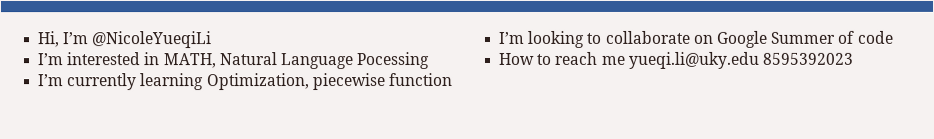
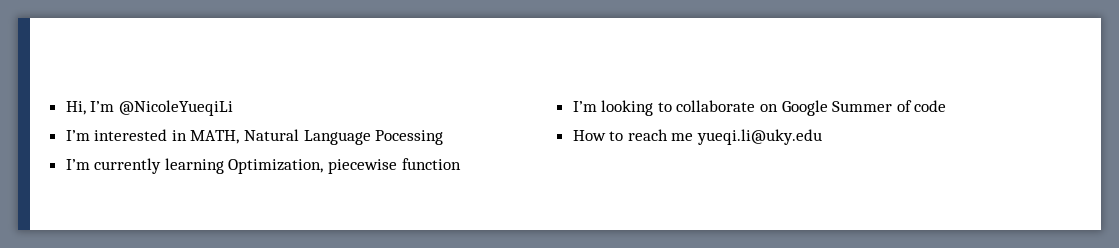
- How to reach me yueqi.li@uky.edu 8595392023
+ How to reach me yueqi.li@uky.edu

